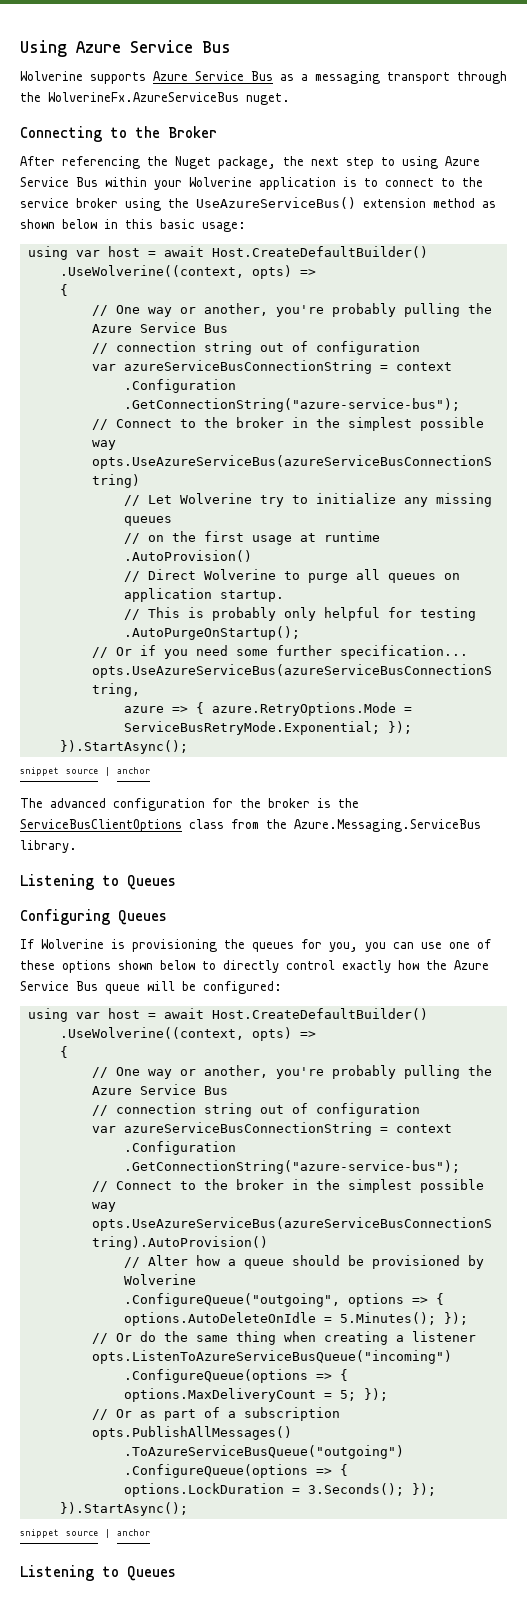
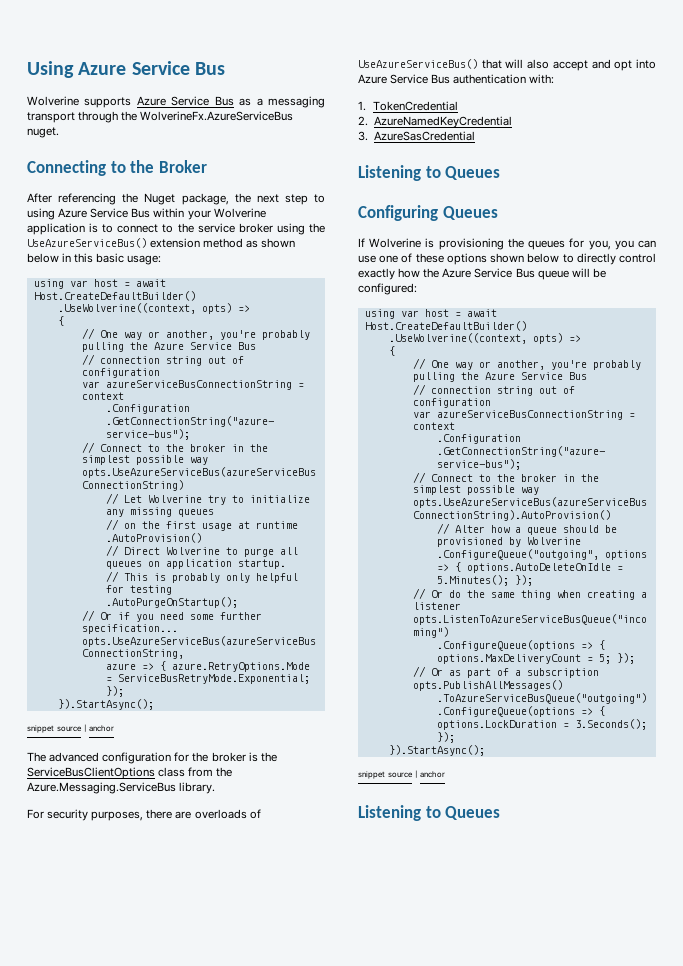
+ For security purposes, there are overloads of UseAzureServiceBus() that will also accept and opt into Azure Service Bus authentication with:
+ 1. TokenCredential
+ 2. AzureNamedKeyCredential
+ 3. AzureSasCredential

